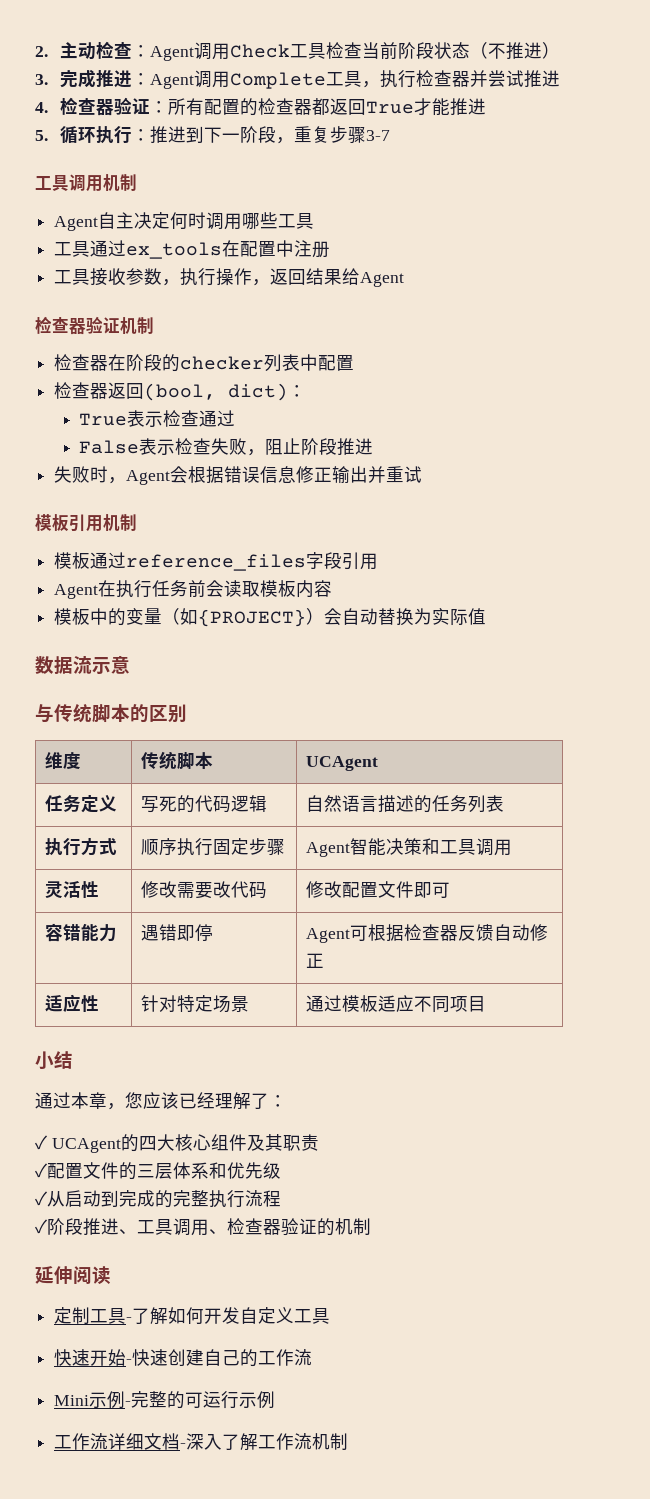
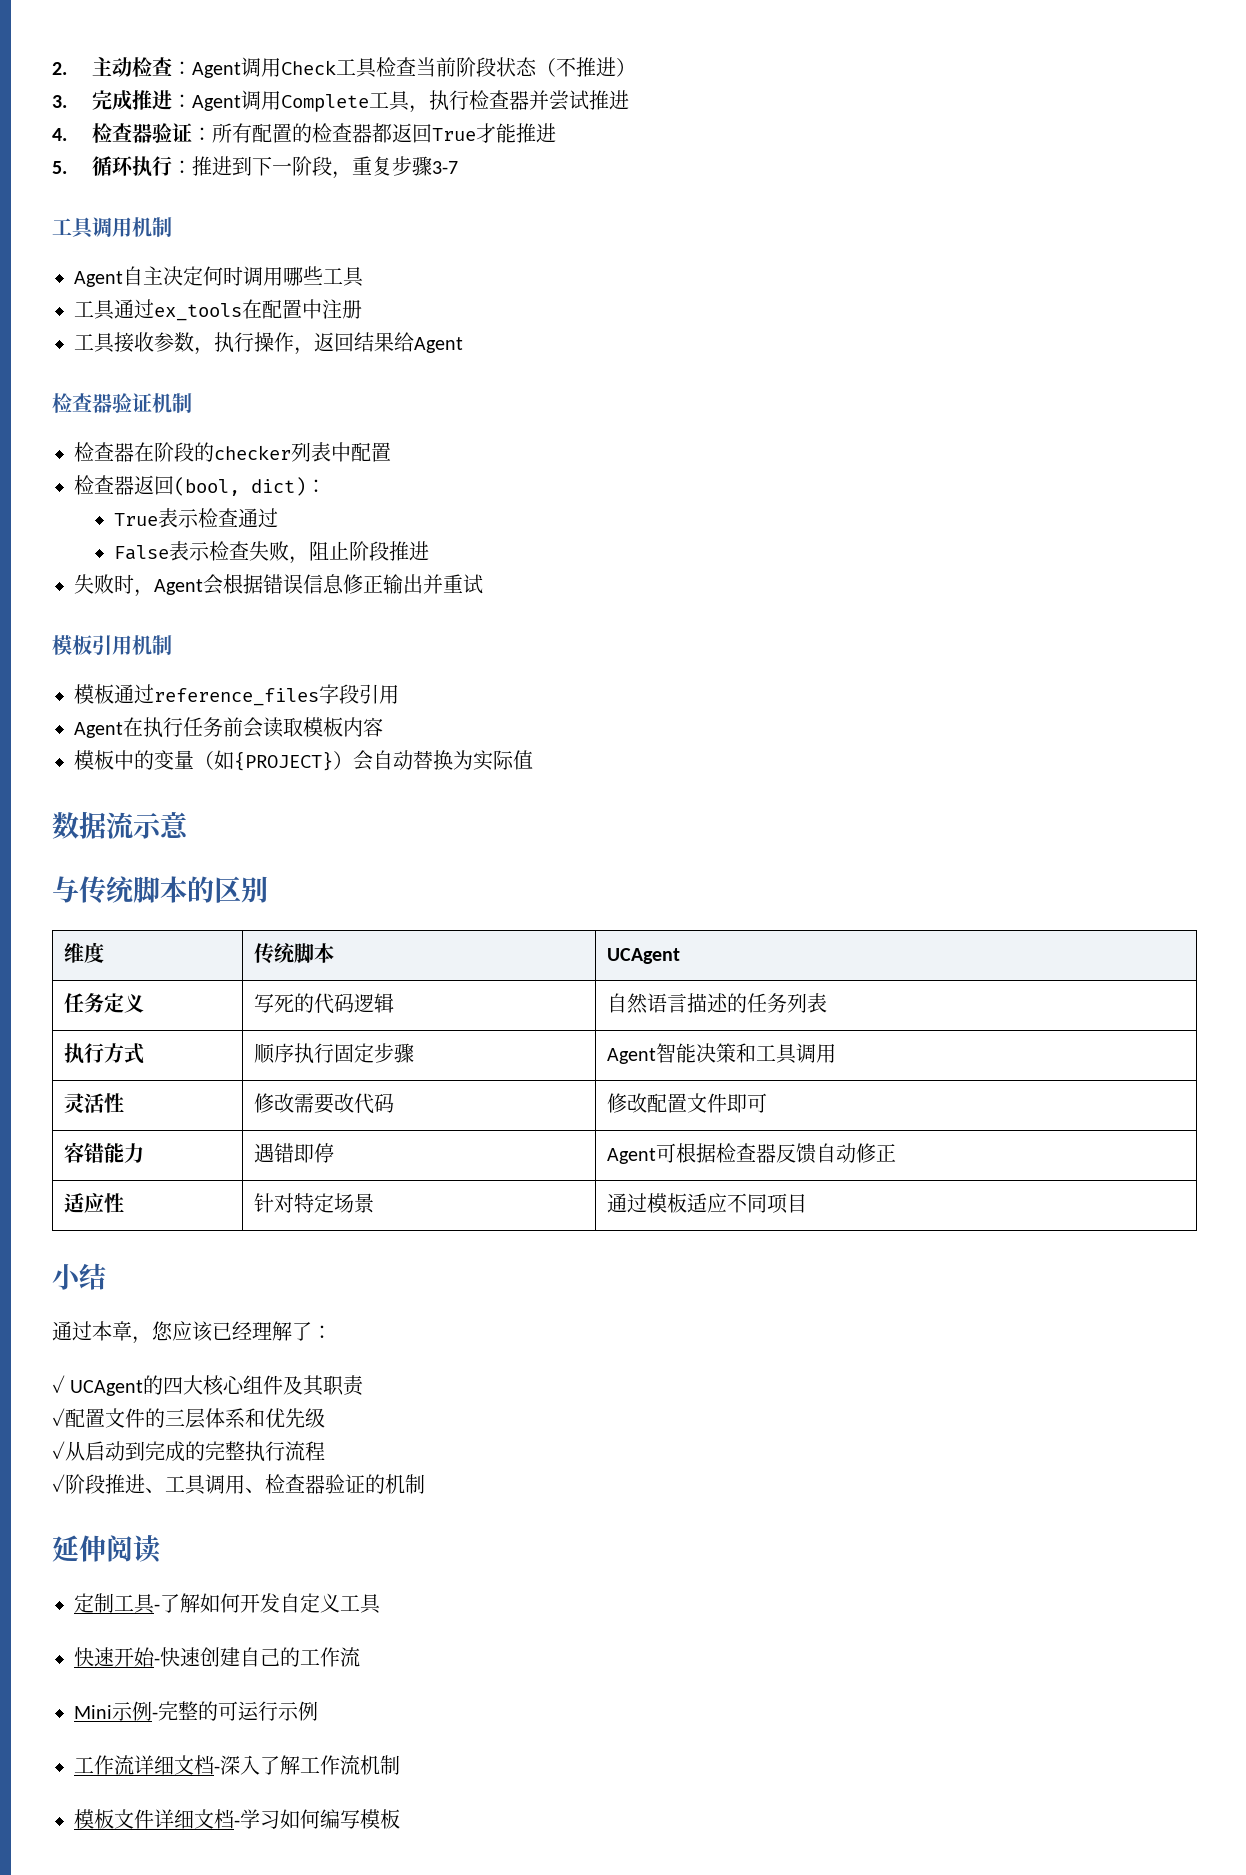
+ 模板文件详细文档-学习如何编写模板

